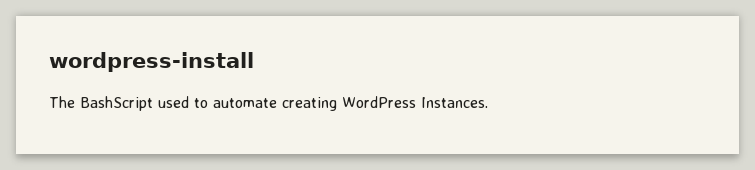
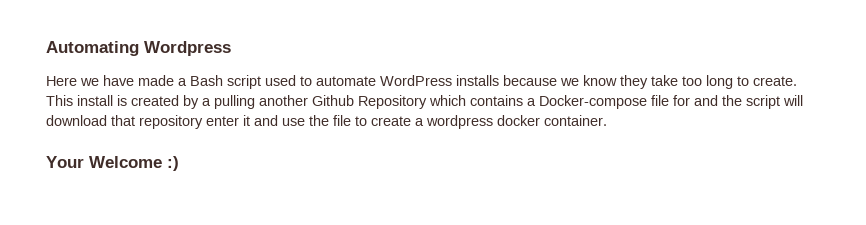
- wordpress-install
- The BashScript used to automate creating WordPress Instances.
+ Automating Wordpress
+ Here we have made a Bash script used to automate WordPress installs because we know they take too long to create. This install is created by a pulling another Github Repository which contains a Docker-compose file for and the script will download that repository enter it and use the file to create a wordpress docker container.
+ Your Welcome :)

